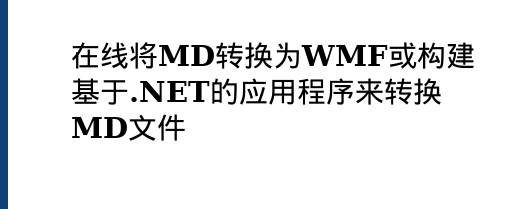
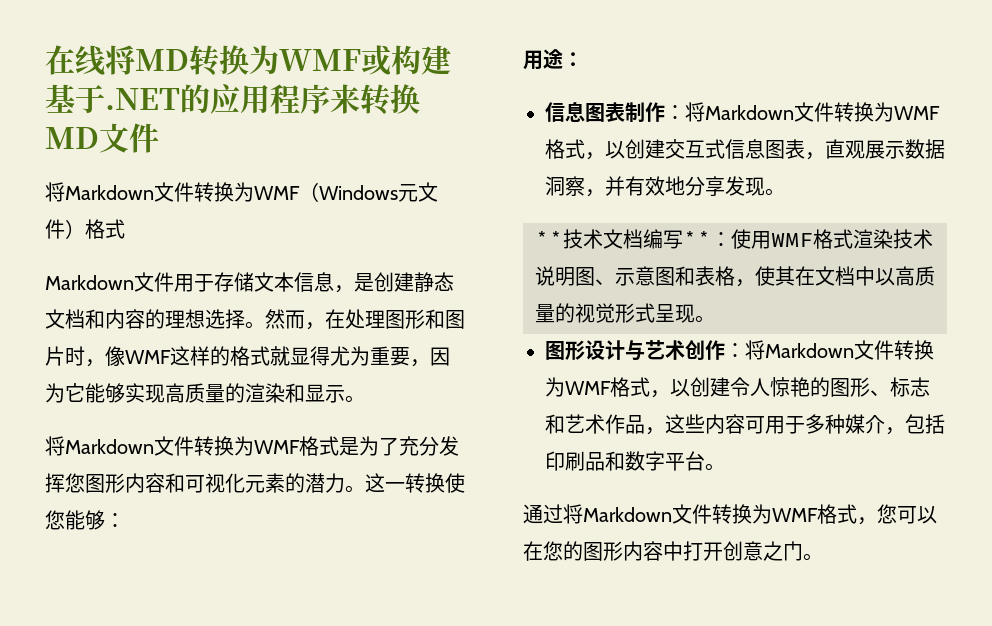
+ 将Markdown文件转换为WMF（Windows元文件）格式
+ Markdown文件用于存储文本信息，是创建静态文档和内容的理想选择。然而，在处理图形和图片时，像WMF这样的格式就显得尤为重要，因为它能够实现高质量的渲染和显示。
+ 将Markdown文件转换为WMF格式是为了充分发挥您图形内容和可视化元素的潜力。这一转换使您能够：
+ 用途：
+ 信息图表制作：将Markdown文件转换为WMF格式，以创建交互式信息图表，直观展示数据洞察，并有效地分享发现。
+ **技术文档编写**：使用WMF格式渲染技术说明图、示意图和表格，使其在文档中以高质量的视觉形式呈现。
+ 图形设计与艺术创作：将Markdown文件转换为WMF格式，以创建令人惊艳的图形、标志和艺术作品，这些内容可用于多种媒介，包括印刷品和数字平台。
+ 通过将Markdown文件转换为WMF格式，您可以在您的图形内容中打开创意之门。

